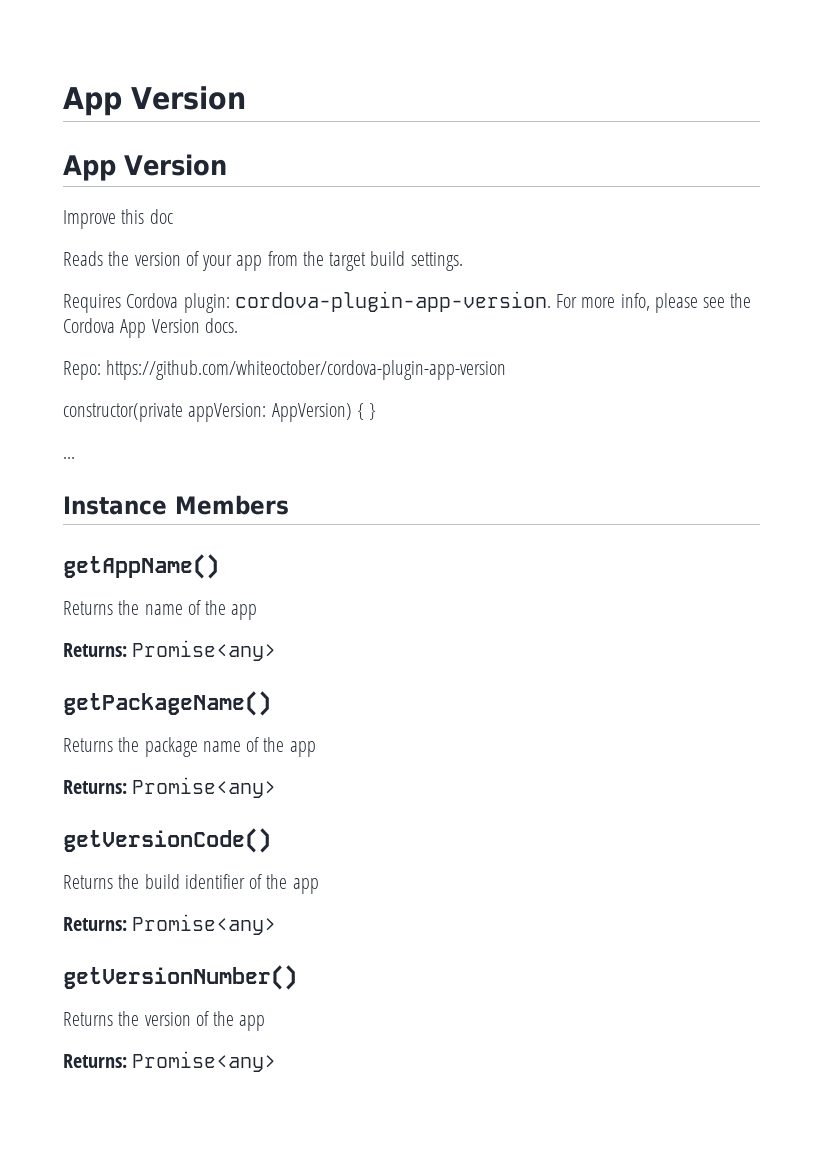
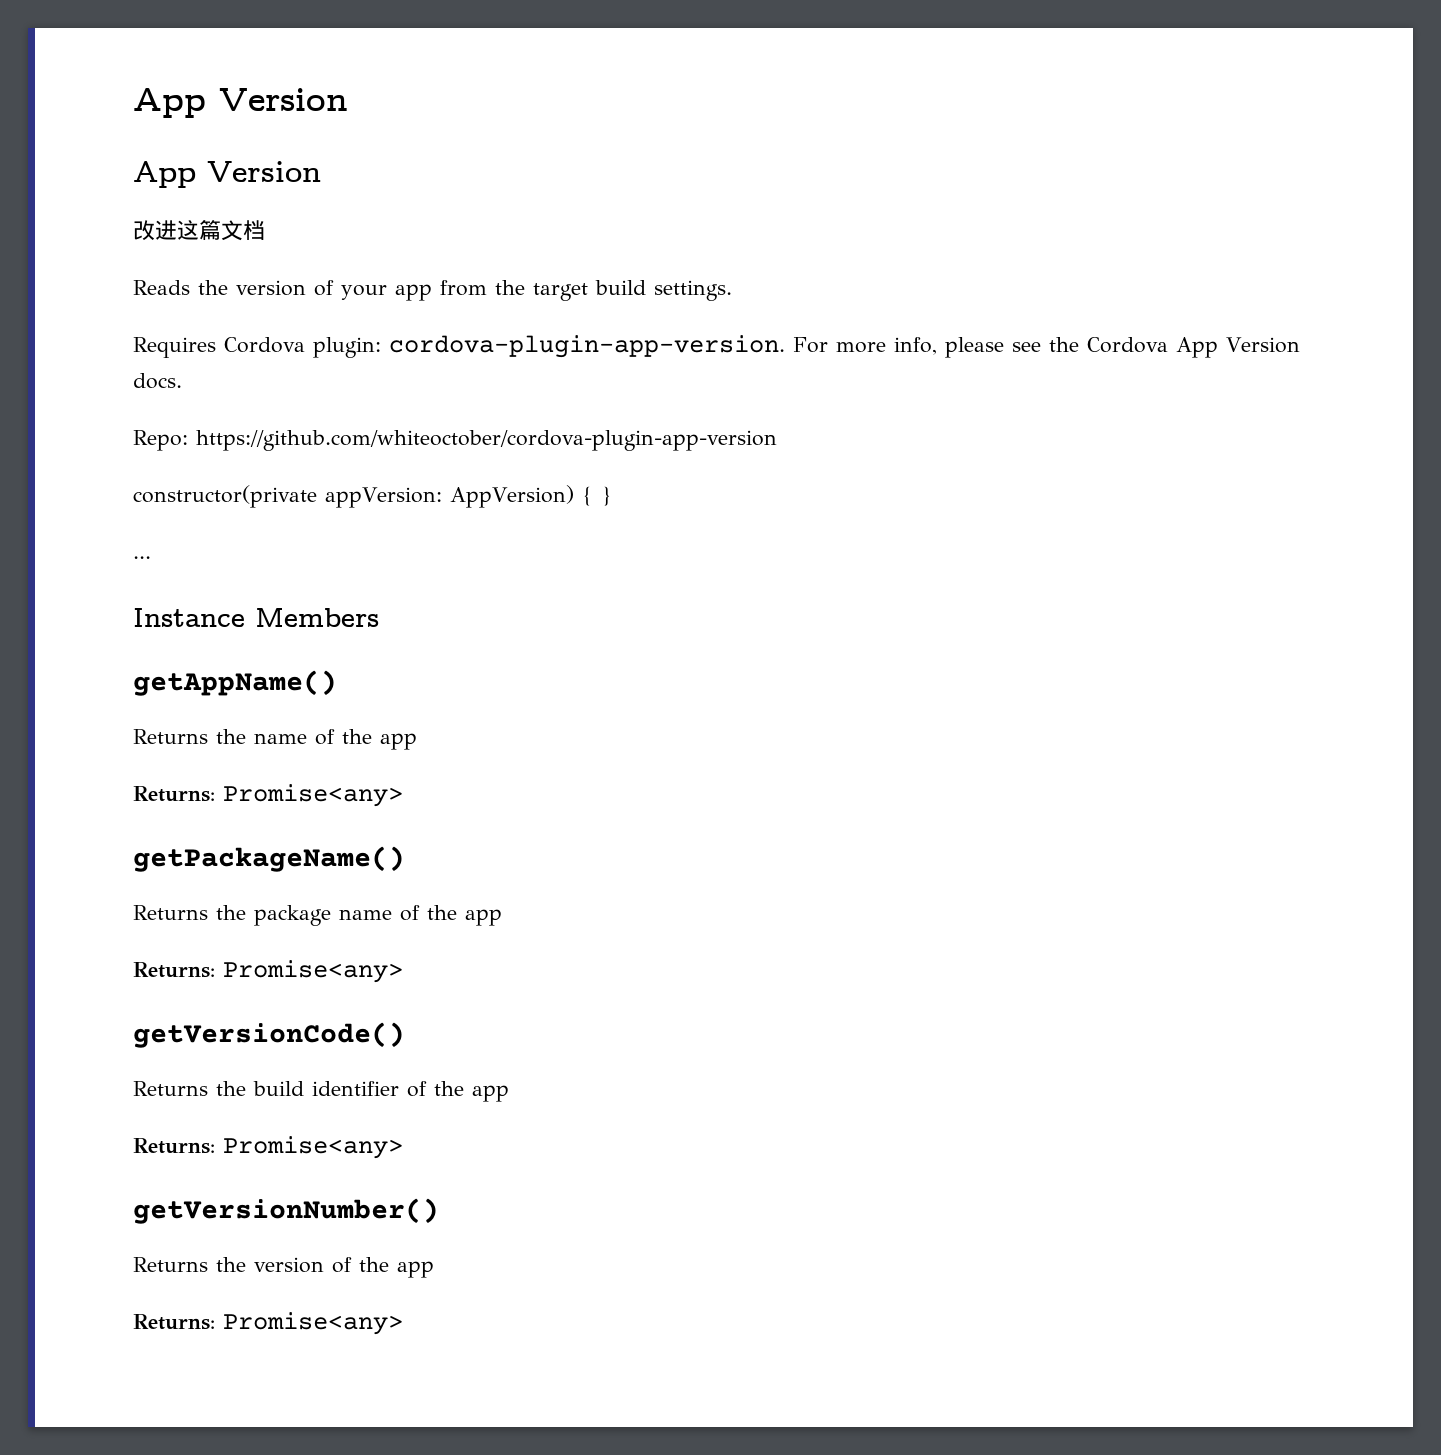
- Improve this doc
+ 改进这篇文档

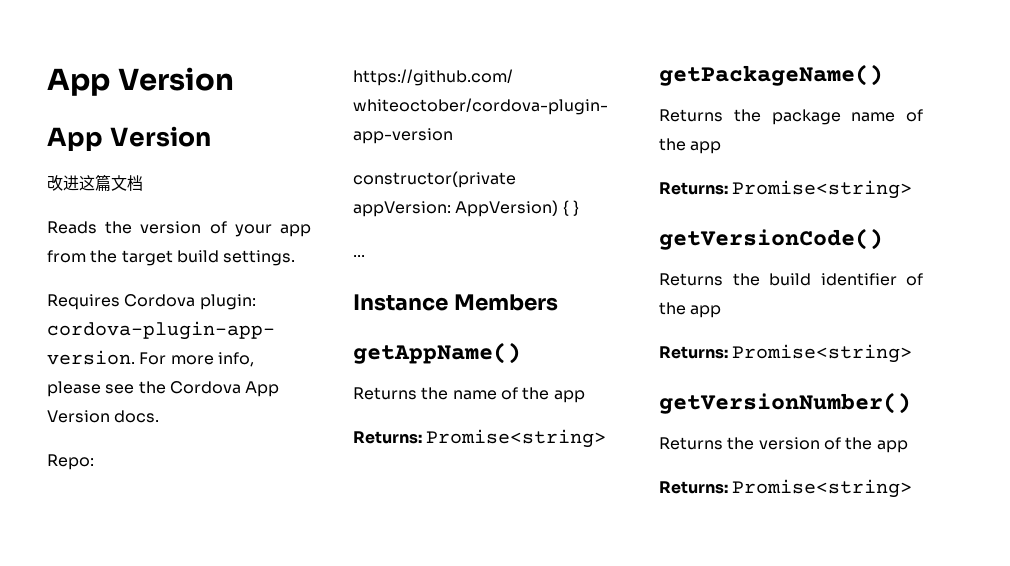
  Returns the name of the app
- Returns: Promise<any>
+ Returns: Promise<string>
  Returns the package name of the app
- Returns: Promise<any>
+ Returns: Promise<string>
  Returns the build identifier of the app
- Returns: Promise<any>
+ Returns: Promise<string>
  Returns the version of the app
- Returns: Promise<any>
+ Returns: Promise<string>

